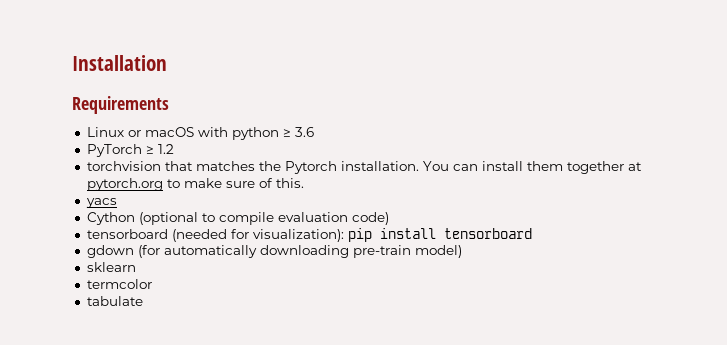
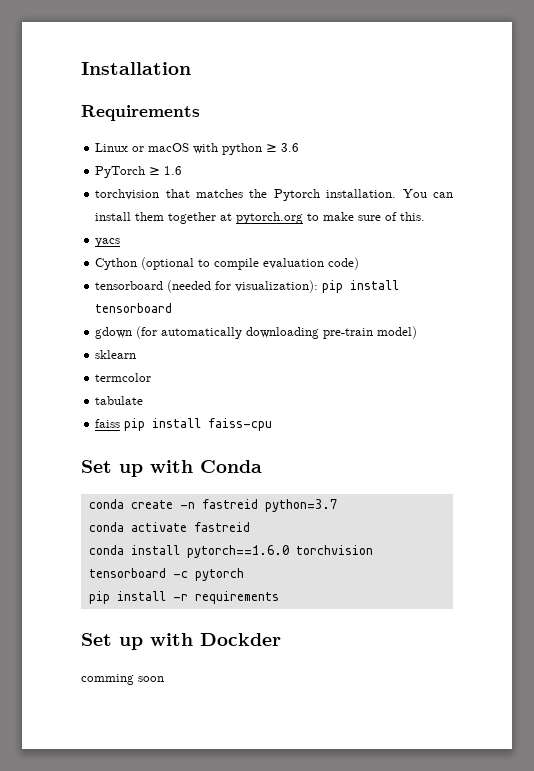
- PyTorch ≥ 1.2
+ PyTorch ≥ 1.6
+ faiss pip install faiss-cpu
+ Set up with Conda
+ conda create -n fastreid python=3.7
+ conda activate fastreid
+ conda install pytorch==1.6.0 torchvision tensorboard -c pytorch
+ pip install -r requirements
+ Set up with Dockder
+ comming soon

